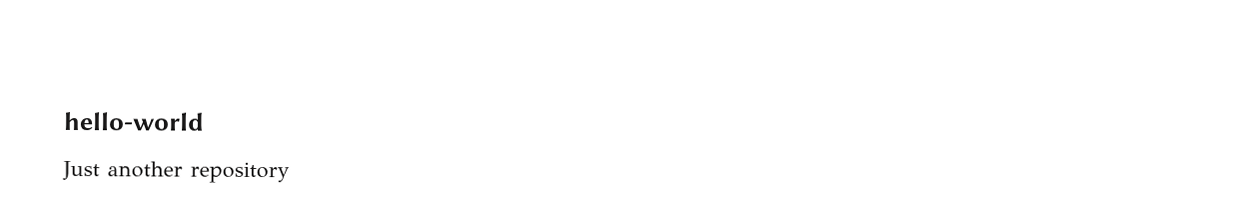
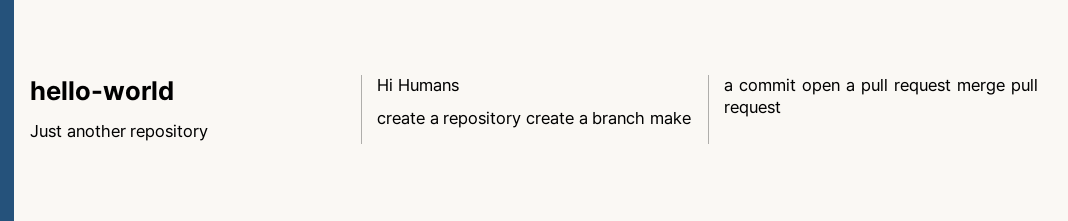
+ Hi Humans
+ create a repository create a branch make a commit open a pull request merge pull request

